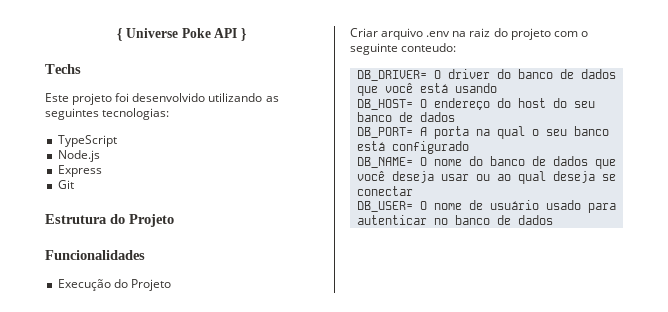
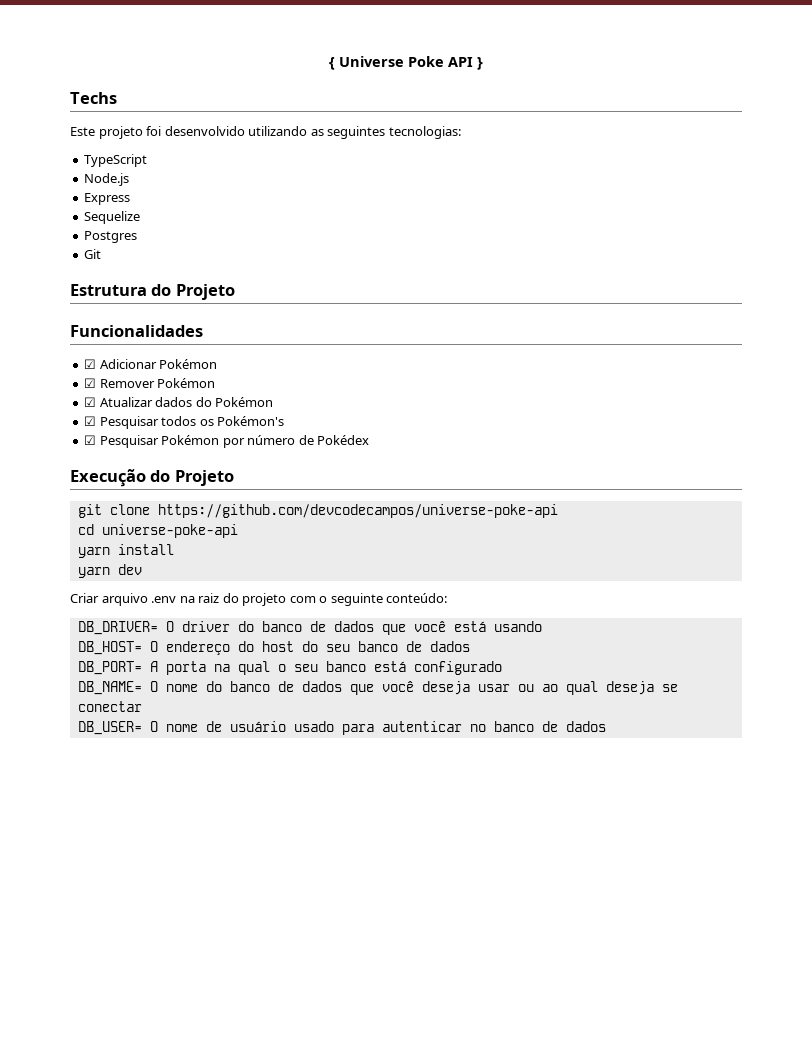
+ Sequelize
+ Postgres
+ ☑ Adicionar Pokémon
+ ☑ Remover Pokémon
+ ☑ Atualizar dados do Pokémon
+ ☑ Pesquisar todos os Pokémon's
+ ☑ Pesquisar Pokémon por número de Pokédex
  Execução do Projeto
+ git clone https://github.com/devcodecampos/universe-poke-api
+ cd universe-poke-api
+ yarn install
+ yarn dev
- Criar arquivo .env na raiz do projeto com o seguinte conteudo:
+ Criar arquivo .env na raiz do projeto com o seguinte conteúdo:

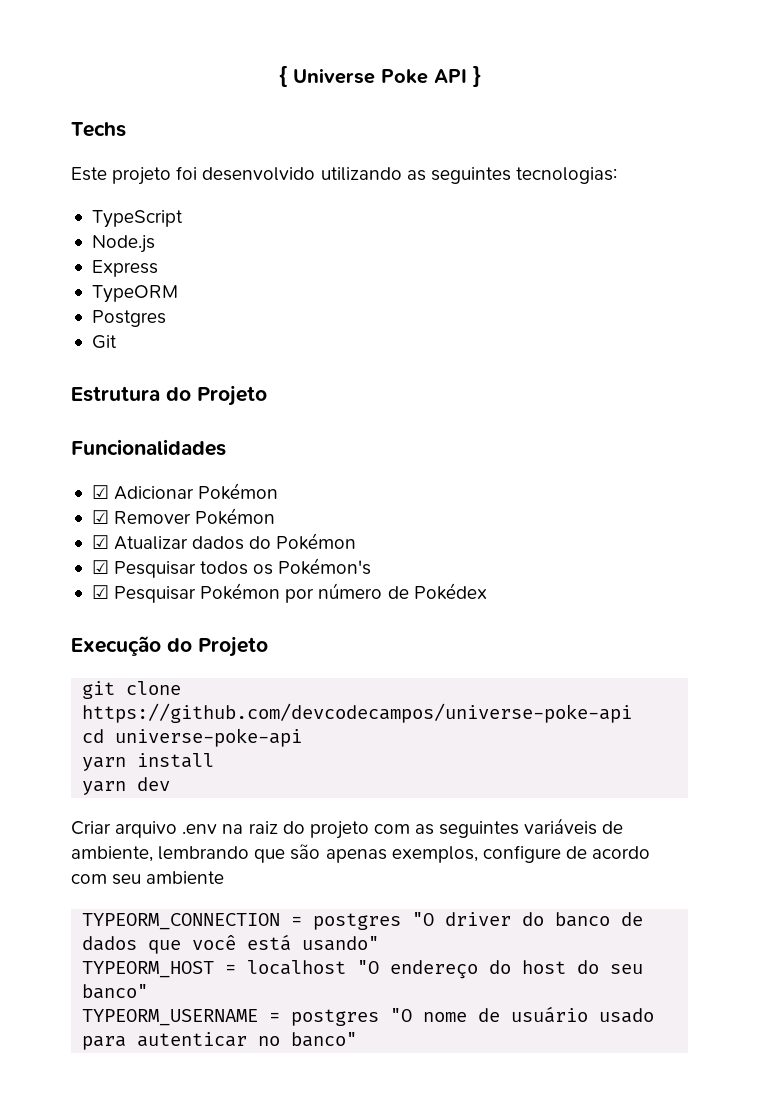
- Sequelize
+ TypeORM
- Criar arquivo .env na raiz do projeto com o seguinte conteúdo:
- DB_DRIVER= O driver do banco de dados que você está usando
- DB_HOST= O endereço do host do seu banco de dados
- DB_PORT= A porta na qual o seu banco está configurado
- DB_NAME= O nome do banco de dados que você deseja usar ou ao qual deseja se conectar
- DB_USER= O nome de usuário usado para autenticar no banco de dados
+ Criar arquivo .env na raiz do projeto com as seguintes variáveis de ambiente, lembrando que são apenas exemplos, configure de acordo com seu ambiente
+ TYPEORM_CONNECTION = postgres "O driver do banco de dados que você está usando"
+ TYPEORM_HOST = localhost "O endereço do host do seu banco"
+ TYPEORM_USERNAME = postgres "O nome de usuário usado para autenticar no banco"

